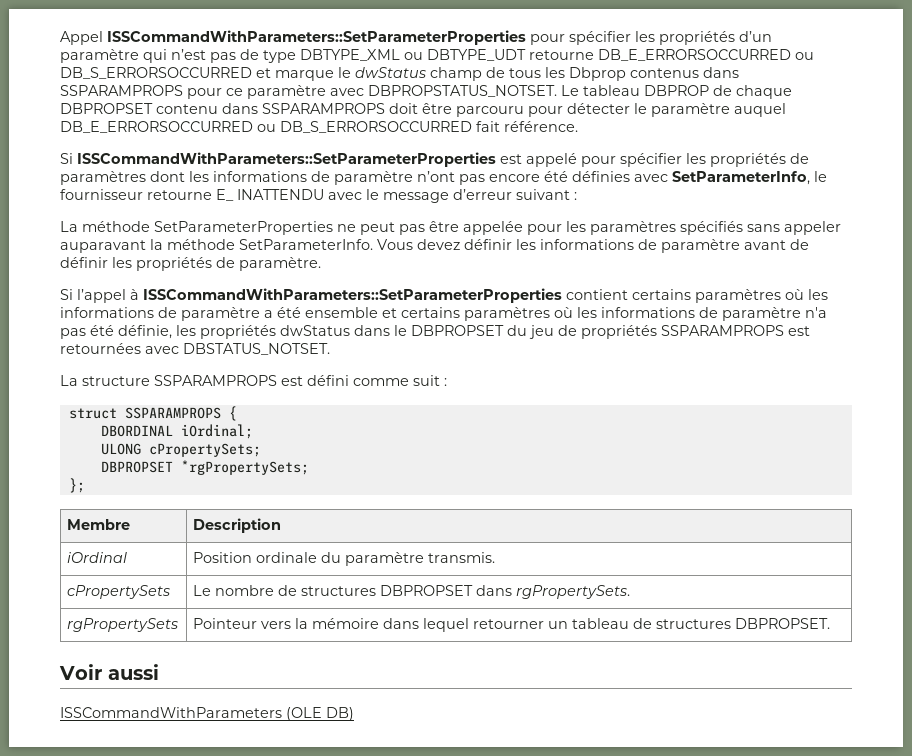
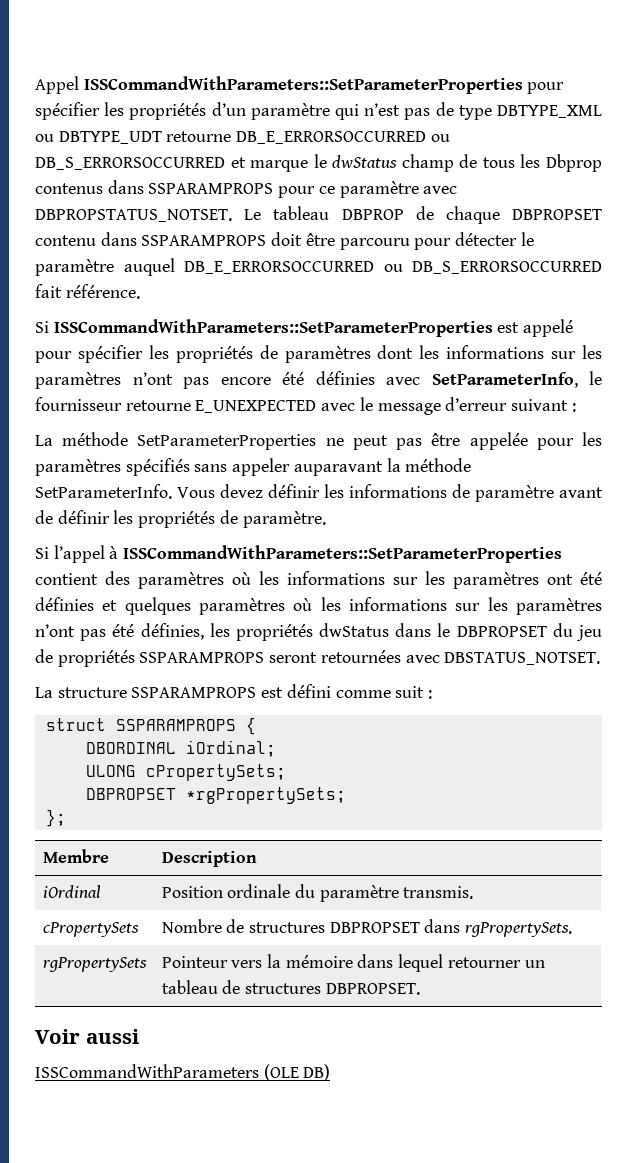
- Si ISSCommandWithParameters::SetParameterProperties est appelé pour spécifier les propriétés de paramètres dont les informations de paramètre n’ont pas encore été définies avec SetParameterInfo, le fournisseur retourne E_ INATTENDU avec le message d’erreur suivant :
+ Si ISSCommandWithParameters::SetParameterProperties est appelé pour spécifier les propriétés de paramètres dont les informations sur les paramètres n’ont pas encore été définies avec SetParameterInfo, le fournisseur retourne E_UNEXPECTED avec le message d’erreur suivant :
- Si l’appel à ISSCommandWithParameters::SetParameterProperties contient certains paramètres où les informations de paramètre a été ensemble et certains paramètres où les informations de paramètre n'a pas été définie, les propriétés dwStatus dans le DBPROPSET du jeu de propriétés SSPARAMPROPS est retournées avec DBSTATUS_NOTSET.
+ Si l’appel à ISSCommandWithParameters::SetParameterProperties contient des paramètres où les informations sur les paramètres ont été définies et quelques paramètres où les informations sur les paramètres n’ont pas été définies, les propriétés dwStatus dans le DBPROPSET du jeu de propriétés SSPARAMPROPS seront retournées avec DBSTATUS_NOTSET.
- cPropertySets | Le nombre de structures DBPROPSET dans rgPropertySets.
+ cPropertySets | Nombre de structures DBPROPSET dans rgPropertySets.

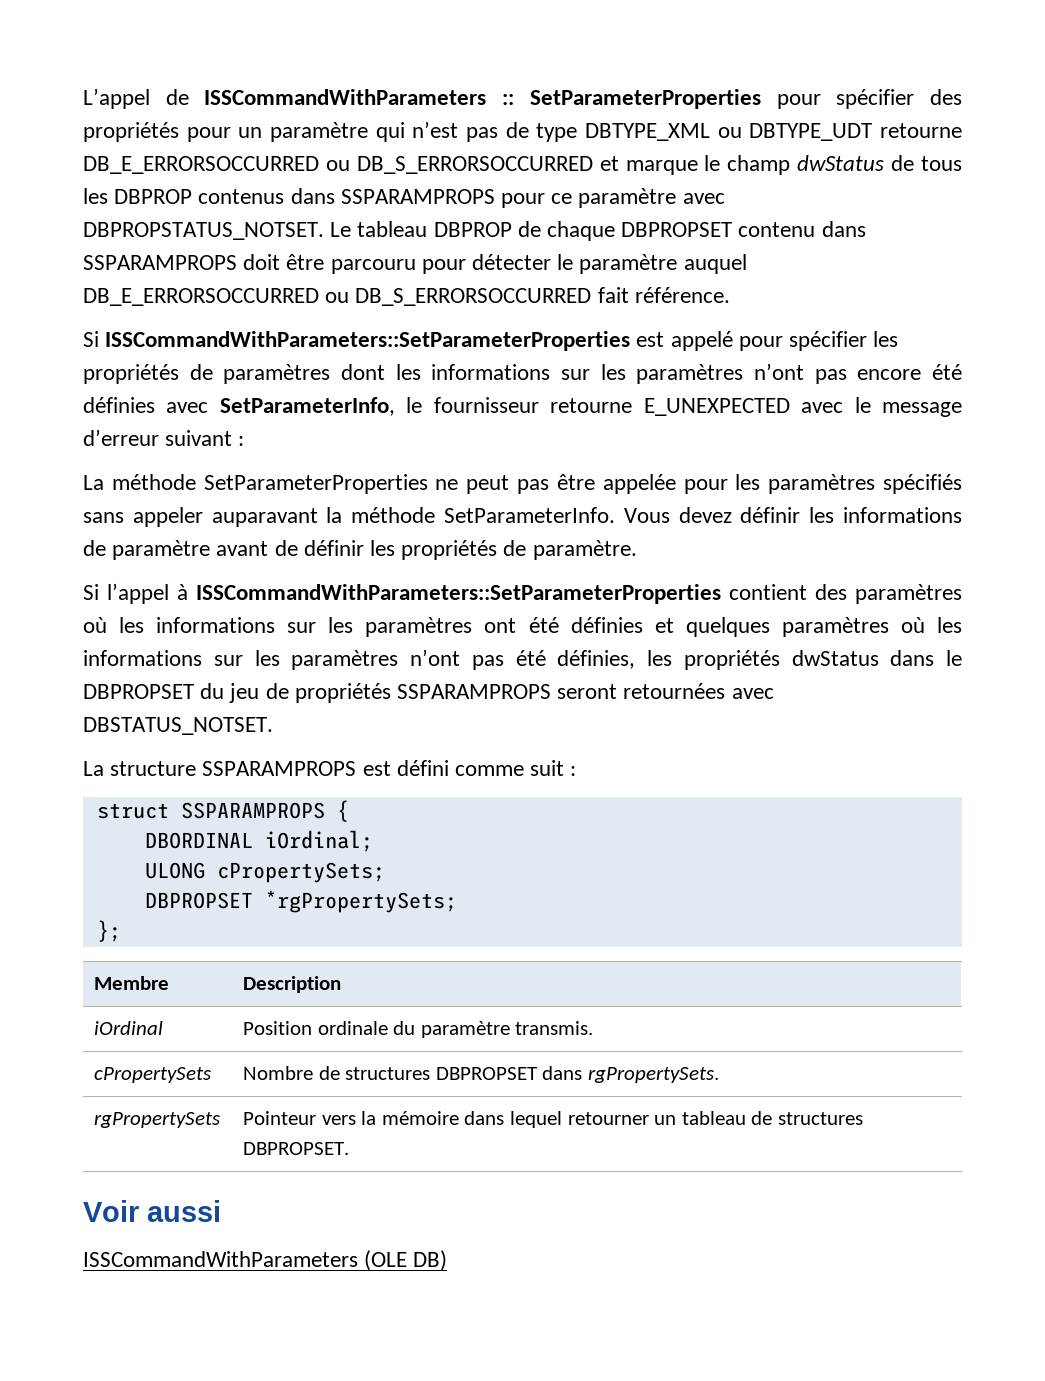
- Appel ISSCommandWithParameters::SetParameterProperties pour spécifier les propriétés d’un paramètre qui n’est pas de type DBTYPE_XML ou DBTYPE_UDT retourne DB_E_ERRORSOCCURRED ou DB_S_ERRORSOCCURRED et marque le dwStatus champ de tous les Dbprop contenus dans SSPARAMPROPS pour ce paramètre avec DBPROPSTATUS_NOTSET.
+ L’appel de ISSCommandWithParameters :: SetParameterProperties pour spécifier des propriétés pour un paramètre qui n’est pas de type DBTYPE_XML ou DBTYPE_UDT retourne DB_E_ERRORSOCCURRED ou DB_S_ERRORSOCCURRED et marque le champ dwStatus de tous les DBPROP contenus dans SSPARAMPROPS pour ce paramètre avec DBPROPSTATUS_NOTSET.

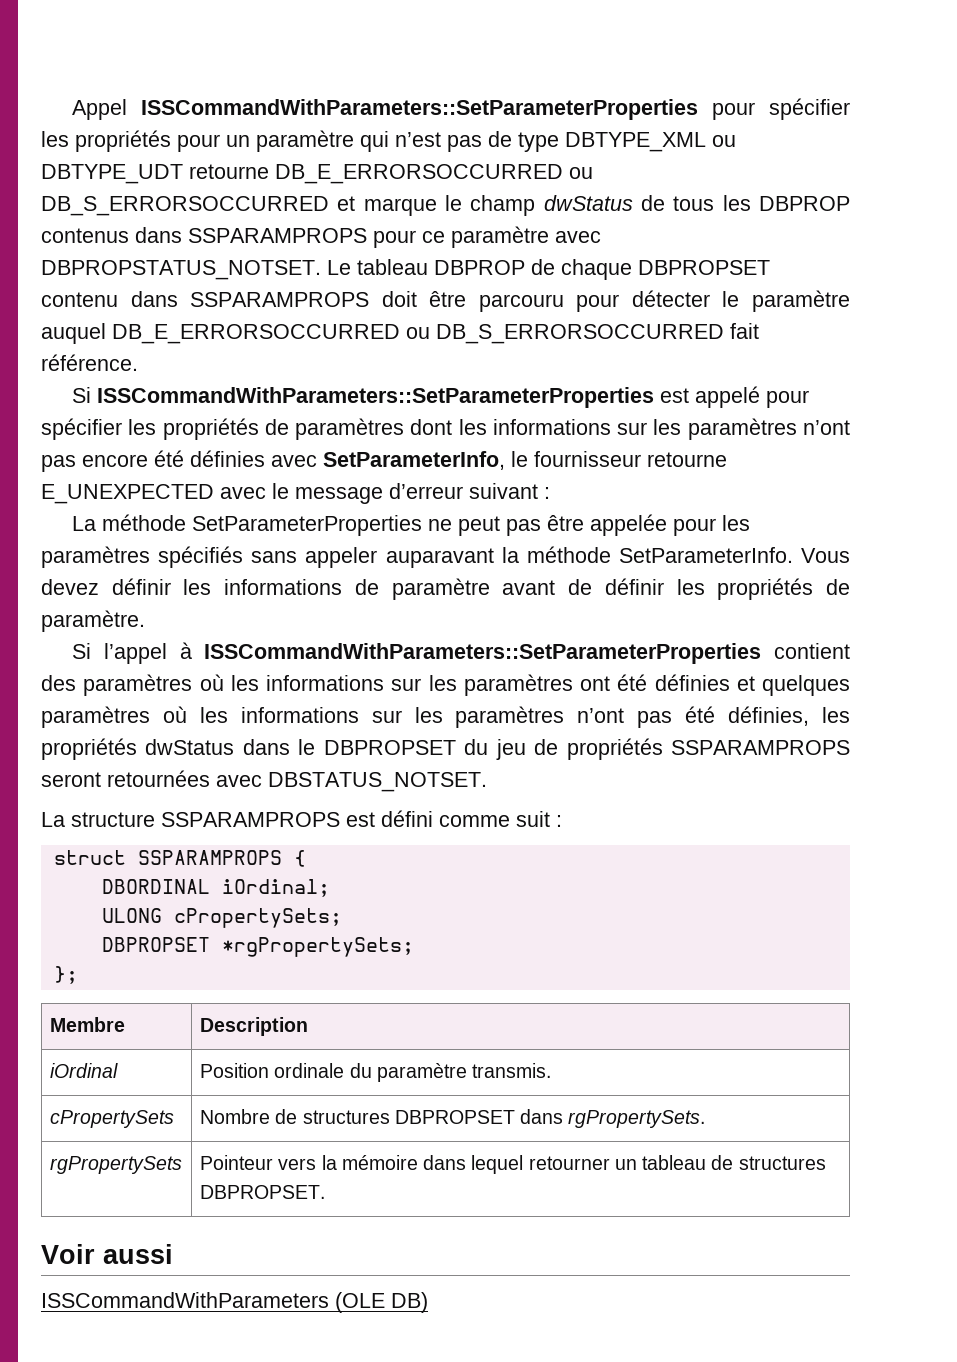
- L’appel de ISSCommandWithParameters :: SetParameterProperties pour spécifier des propriétés pour un paramètre qui n’est pas de type DBTYPE_XML ou DBTYPE_UDT retourne DB_E_ERRORSOCCURRED ou DB_S_ERRORSOCCURRED et marque le champ dwStatus de tous les DBPROP contenus dans SSPARAMPROPS pour ce paramètre avec DBPROPSTATUS_NOTSET.
+ Appel ISSCommandWithParameters::SetParameterProperties pour spécifier les propriétés pour un paramètre qui n’est pas de type DBTYPE_XML ou DBTYPE_UDT retourne DB_E_ERRORSOCCURRED ou DB_S_ERRORSOCCURRED et marque le champ dwStatus de tous les DBPROP contenus dans SSPARAMPROPS pour ce paramètre avec DBPROPSTATUS_NOTSET.

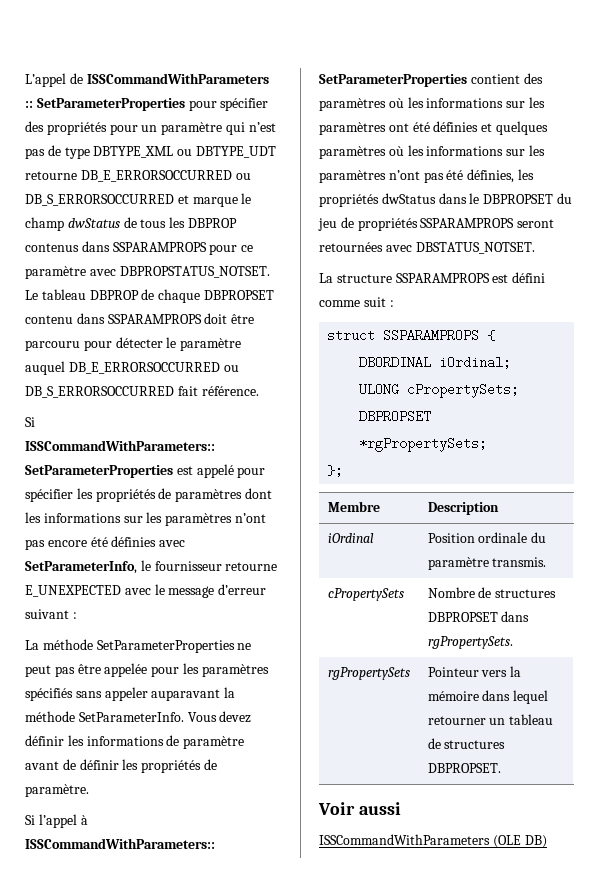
- Appel ISSCommandWithParameters::SetParameterProperties pour spécifier les propriétés pour un paramètre qui n’est pas de type DBTYPE_XML ou DBTYPE_UDT retourne DB_E_ERRORSOCCURRED ou DB_S_ERRORSOCCURRED et marque le champ dwStatus de tous les DBPROP contenus dans SSPARAMPROPS pour ce paramètre avec DBPROPSTATUS_NOTSET.
+ L’appel de ISSCommandWithParameters :: SetParameterProperties pour spécifier des propriétés pour un paramètre qui n’est pas de type DBTYPE_XML ou DBTYPE_UDT retourne DB_E_ERRORSOCCURRED ou DB_S_ERRORSOCCURRED et marque le champ dwStatus de tous les DBPROP contenus dans SSPARAMPROPS pour ce paramètre avec DBPROPSTATUS_NOTSET.

